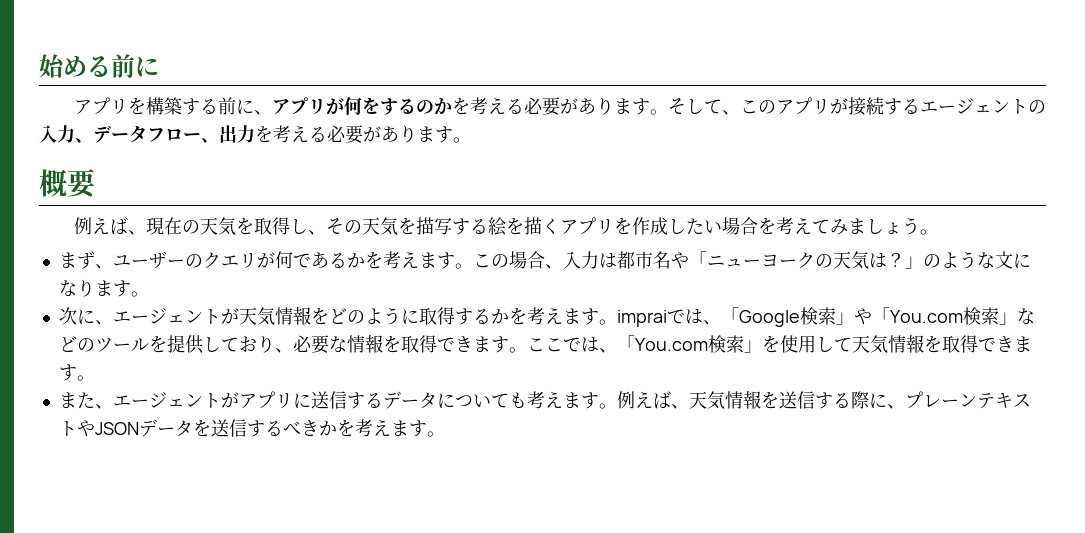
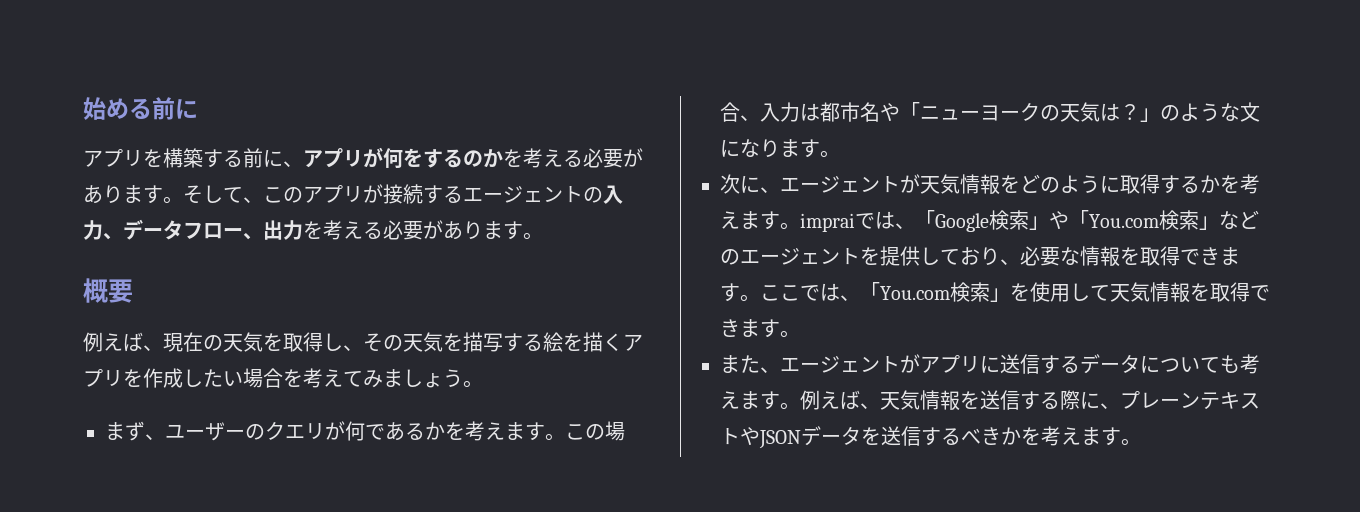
- 次に、エージェントが天気情報をどのように取得するかを考えます。impraiでは、「Google検索」や「You.com検索」などのツールを提供しており、必要な情報を取得できます。
+ 次に、エージェントが天気情報をどのように取得するかを考えます。impraiでは、「Google検索」や「You.com検索」などのエージェントを提供しており、必要な情報を取得できます。

